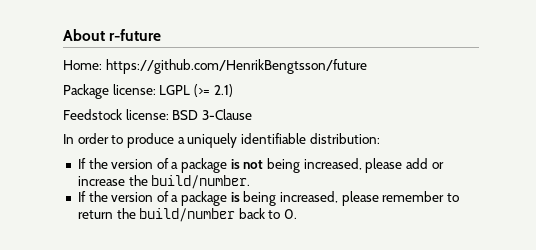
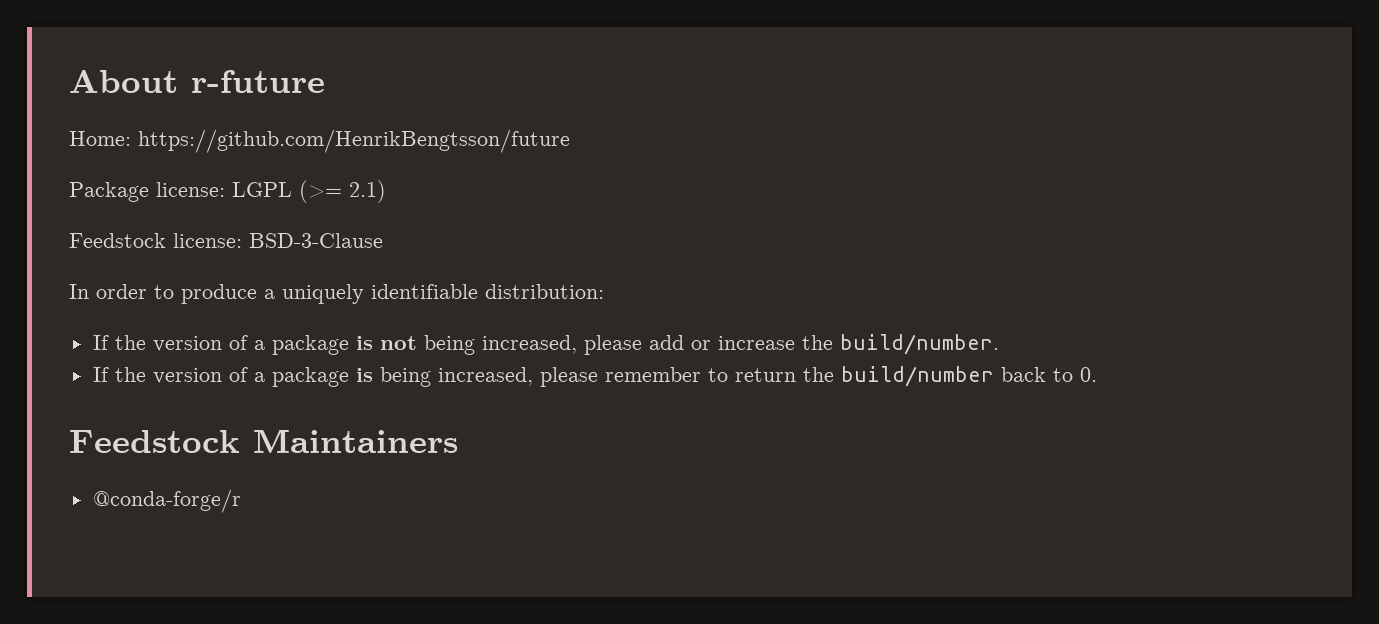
- Feedstock license: BSD 3-Clause
+ Feedstock license: BSD-3-Clause
+ Feedstock Maintainers
+ @conda-forge/r

